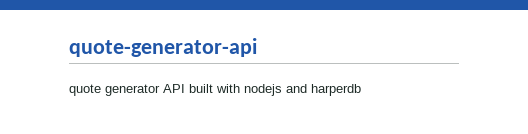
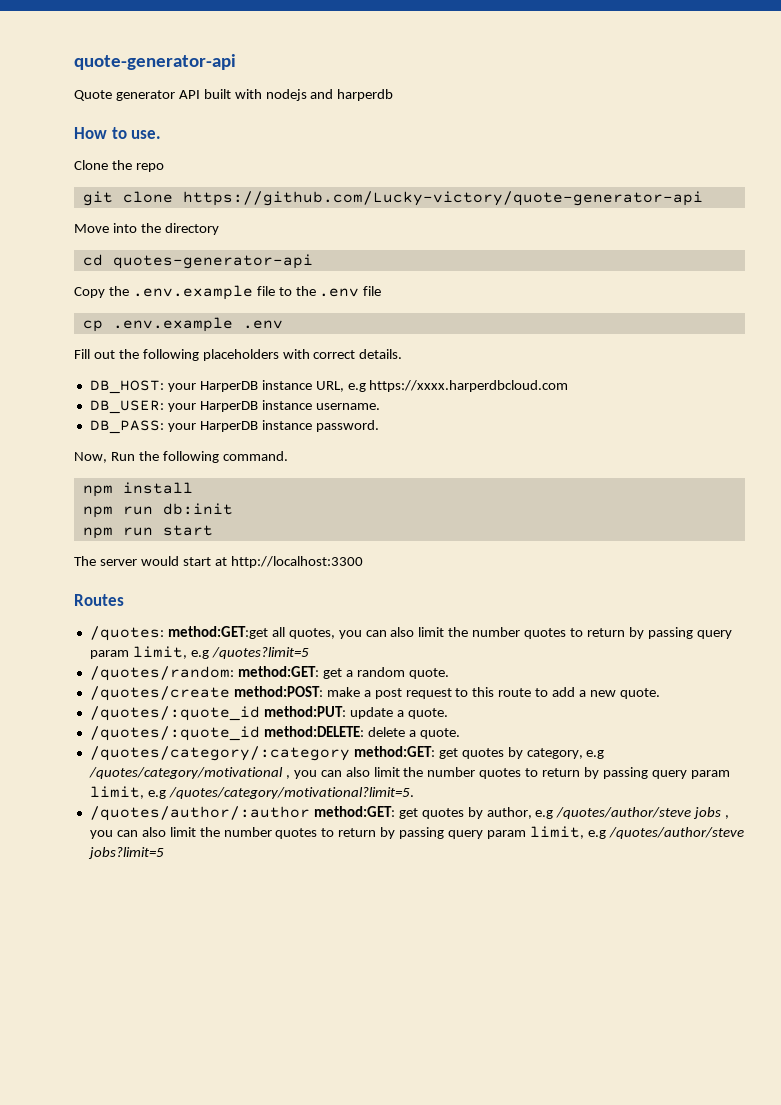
- quote generator API built with nodejs and harperdb
+ Quote generator API built with nodejs and harperdb
+ How to use.
+ Clone the repo
+ git clone https://github.com/Lucky-victory/quote-generator-api
+ Move into the directory
+ cd quotes-generator-api
+ Copy the .env.example file to the .env file
+ cp .env.example .env
+ Fill out the following placeholders with correct details.
+ DB_HOST: your HarperDB instance URL, e.g https://xxxx.harperdbcloud.com
+ DB_USER: your HarperDB instance username.
+ DB_PASS: your HarperDB instance password.
+ Now, Run the following command.
+ npm install
+ npm run db:init
+ npm run start
+ The server would start at http://localhost:3300
+ Routes
+ /quotes: method:GET:get all quotes, you can also limit the number quotes to return by passing query param limit, e.g /quotes?limit=5
+ /quotes/random: method:GET: get a random quote.
+ /quotes/create method:POST: make a post request to this route to add a new quote.
+ /quotes/:quote_id method:PUT: update a quote.
+ /quotes/:quote_id method:DELETE: delete a quote.
+ /quotes/category/:category method:GET: get quotes by category, e.g /quotes/category/motivational , you can also limit the number quotes to return by passing query param limit, e.g /quotes/category/motivational?limit=5.
+ /quotes/author/:author method:GET: get quotes by author, e.g /quotes/author/steve jobs , you can also limit the number quotes to return by passing query param limit, e.g /quotes/author/steve jobs?limit=5

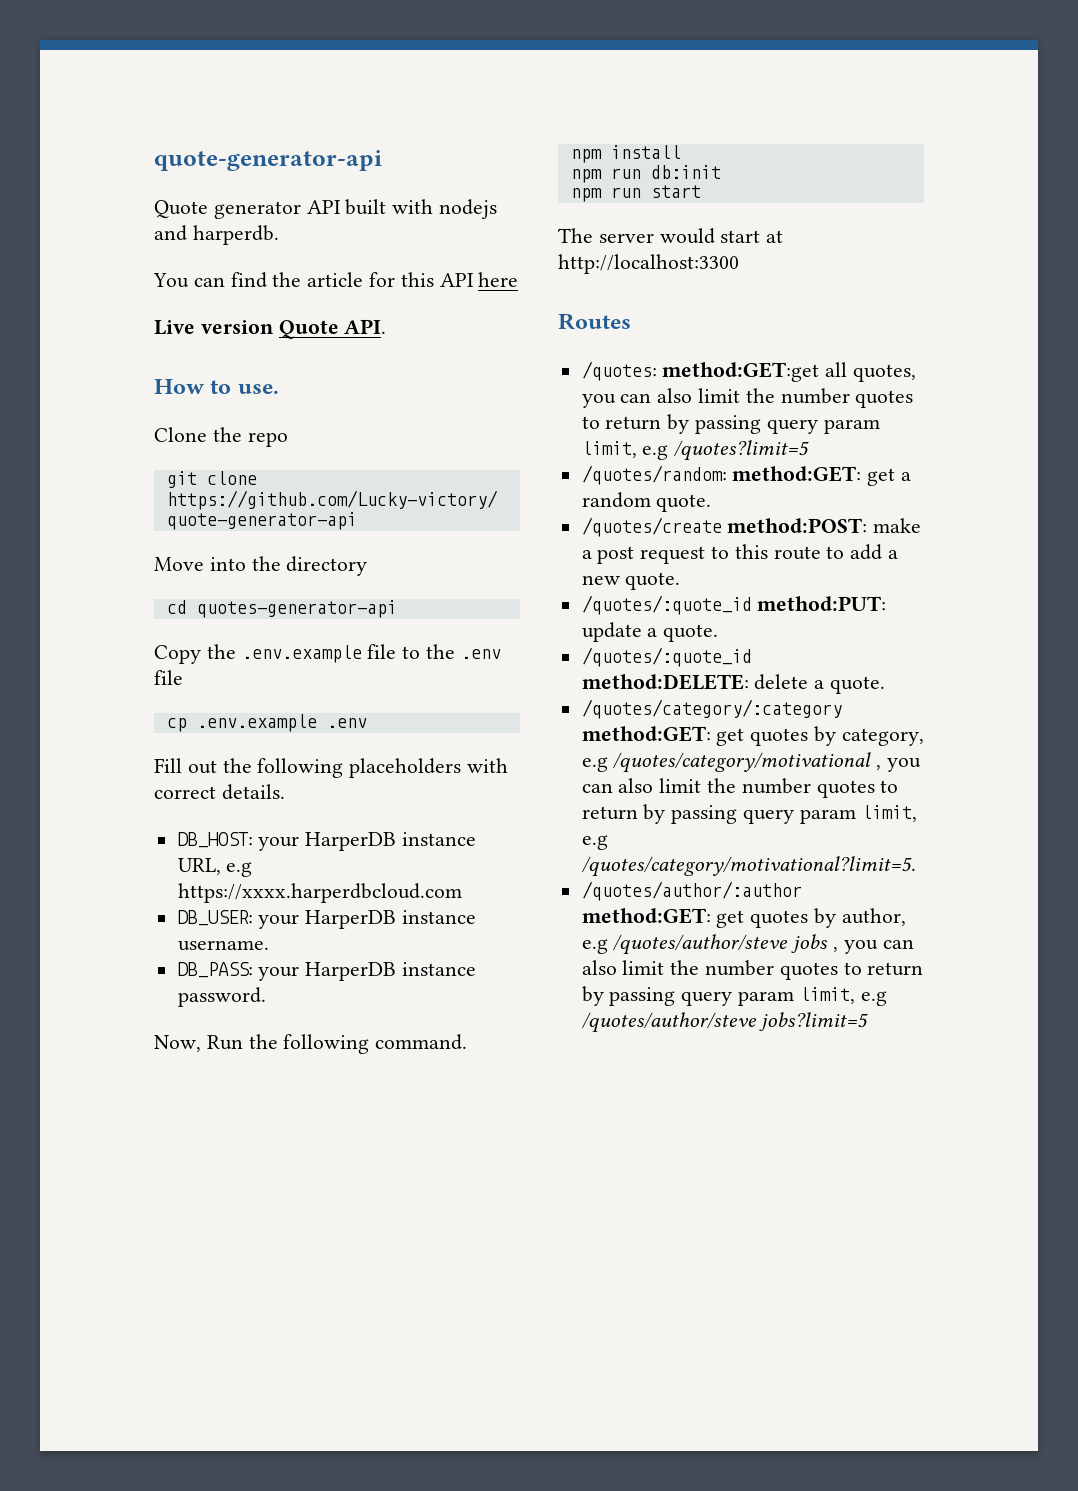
- Quote generator API built with nodejs and harperdb
+ Quote generator API built with nodejs and harperdb.
+ You can find the article for this API here
+ Live version Quote API.

